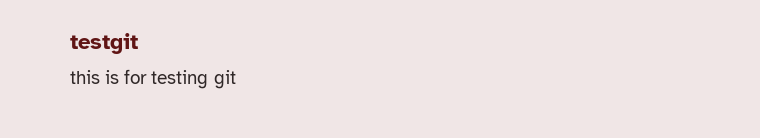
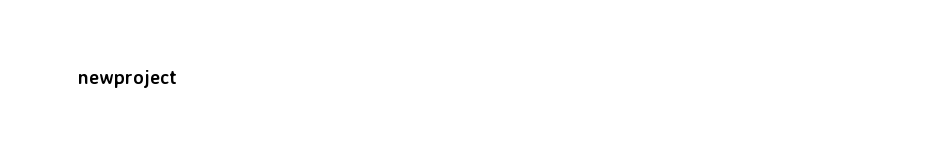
- testgit
- this is for testing git
+ newproject

